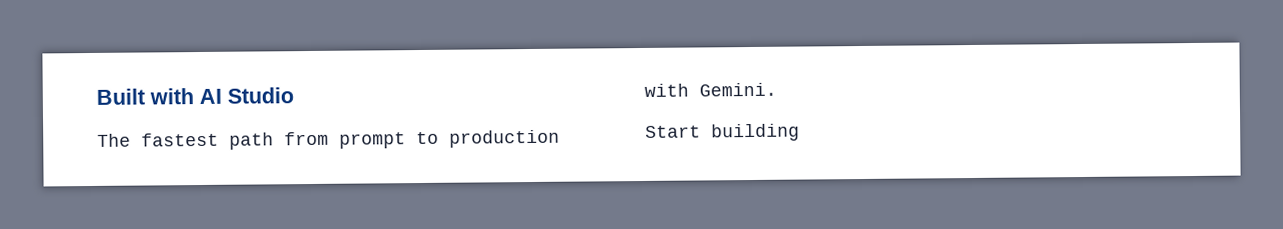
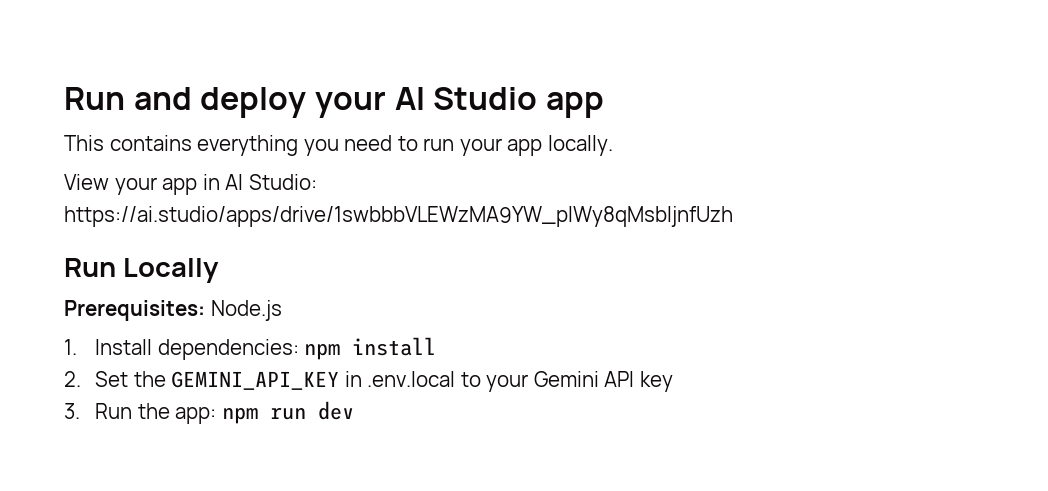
- Built with AI Studio
- The fastest path from prompt to production with Gemini.
- Start building
+ Run and deploy your AI Studio app
+ This contains everything you need to run your app locally.
+ View your app in AI Studio: https://ai.studio/apps/drive/1swbbbVLEWzMA9YW_plWy8qMsbIjnfUzh
+ Run Locally
+ Prerequisites: Node.js
+ 1. Install dependencies: npm install
+ 2. Set the GEMINI_API_KEY in .env.local to your Gemini API key
+ 3. Run the app: npm run dev

